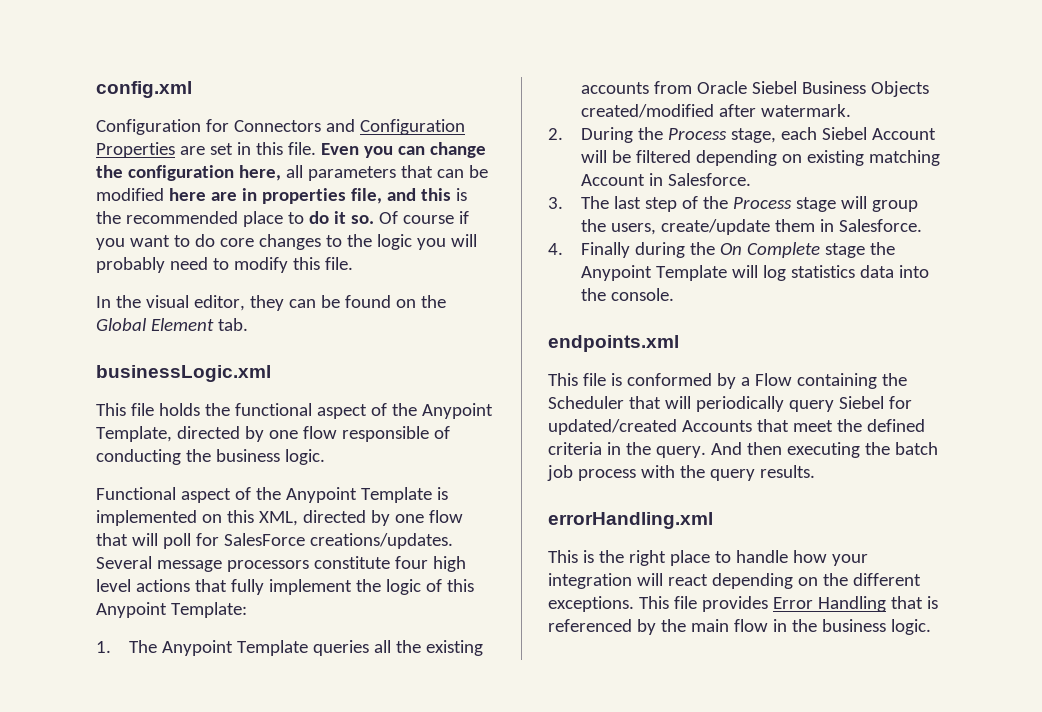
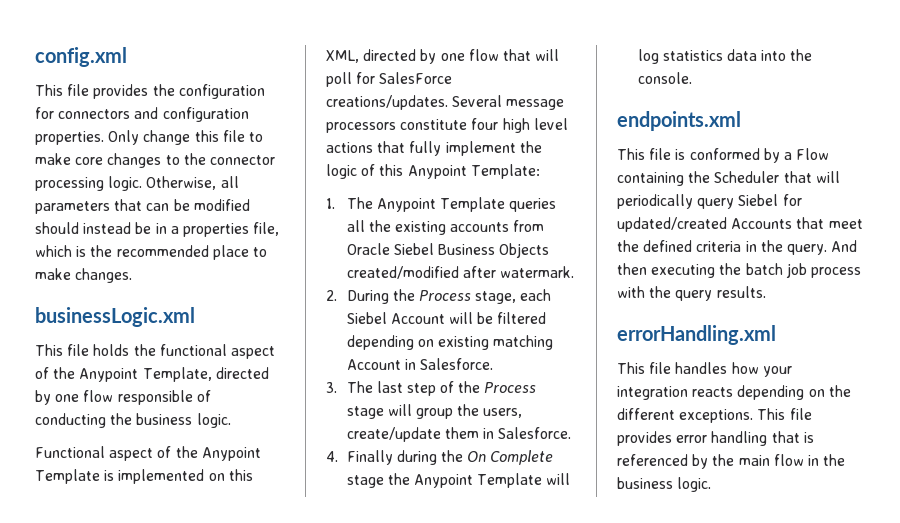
- Configuration for Connectors and Configuration Properties are set in this file. Even you can change the configuration here, all parameters that can be modified here are in properties file, and this is the recommended place to do it so. Of course if you want to do core changes to the logic you will probably need to modify this file.
- In the visual editor, they can be found on the Global Element tab.
+ This file provides the configuration for connectors and configuration properties. Only change this file to make core changes to the connector processing logic. Otherwise, all parameters that can be modified should instead be in a properties file, which is the recommended place to make changes.
- This is the right place to handle how your integration will react depending on the different exceptions.
+ This file handles how your integration reacts depending on the different exceptions.
- This file provides Error Handling that is referenced by the main flow in the business logic.
+ This file provides error handling that is referenced by the main flow in the business logic.

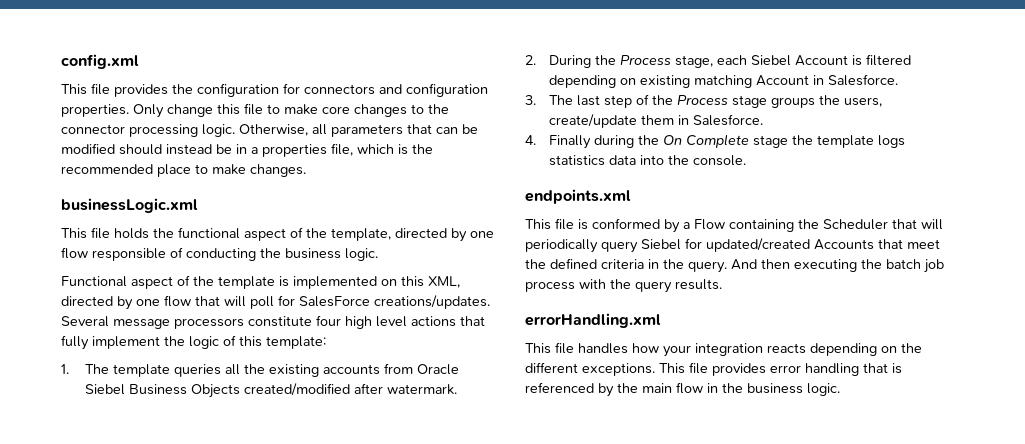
- This file holds the functional aspect of the Anypoint Template, directed by one flow responsible of conducting the business logic.
+ This file holds the functional aspect of the template, directed by one flow responsible of conducting the business logic.
- Functional aspect of the Anypoint Template is implemented on this XML, directed by one flow that will poll for SalesForce creations/updates.
+ Functional aspect of the template is implemented on this XML, directed by one flow that will poll for SalesForce creations/updates.
- Several message processors constitute four high level actions that fully implement the logic of this Anypoint Template:
+ Several message processors constitute four high level actions that fully implement the logic of this template:
- 1. The Anypoint Template queries all the existing accounts from Oracle Siebel Business Objects created/modified after watermark.
+ 1. The template queries all the existing accounts from Oracle Siebel Business Objects created/modified after watermark.
- 2. During the Process stage, each Siebel Account will be filtered depending on existing matching Account in Salesforce.
+ 2. During the Process stage, each Siebel Account is filtered depending on existing matching Account in Salesforce.
- 3. The last step of the Process stage will group the users, create/update them in Salesforce.
+ 3. The last step of the Process stage groups the users, create/update them in Salesforce.
- 4. Finally during the On Complete stage the Anypoint Template will log statistics data into the console.
+ 4. Finally during the On Complete stage the template logs statistics data into the console.

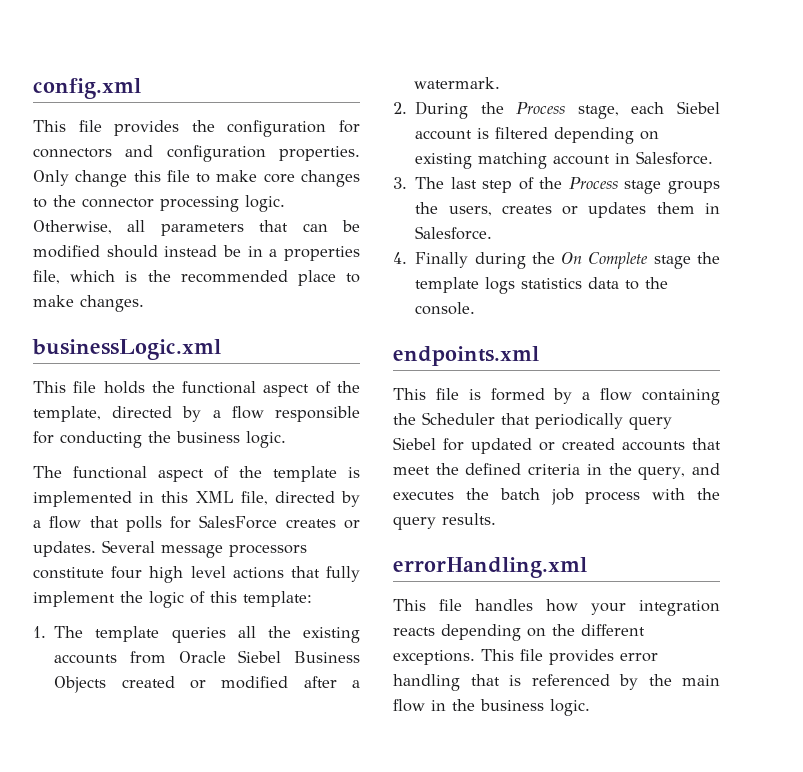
- This file holds the functional aspect of the template, directed by one flow responsible of conducting the business logic.
+ This file holds the functional aspect of the template, directed by a flow responsible for conducting the business logic.
- Functional aspect of the template is implemented on this XML, directed by one flow that will poll for SalesForce creations/updates.
+ The functional aspect of the template is implemented in this XML file, directed by a flow that polls for SalesForce creates or updates.
- 1. The template queries all the existing accounts from Oracle Siebel Business Objects created/modified after watermark.
+ 1. The template queries all the existing accounts from Oracle Siebel Business Objects created or modified after a watermark.
- 2. During the Process stage, each Siebel Account is filtered depending on existing matching Account in Salesforce.
+ 2. During the Process stage, each Siebel account is filtered depending on existing matching account in Salesforce.
- 3. The last step of the Process stage groups the users, create/update them in Salesforce.
+ 3. The last step of the Process stage groups the users, creates or updates them in Salesforce.
- 4. Finally during the On Complete stage the template logs statistics data into the console.
+ 4. Finally during the On Complete stage the template logs statistics data to the console.
- This file is conformed by a Flow containing the Scheduler that will periodically query Siebel for updated/created Accounts that meet the defined criteria in the query. And then executing the batch job process with the query results.
+ This file is formed by a flow containing the Scheduler that periodically query Siebel for updated or created accounts that meet the defined criteria in the query, and executes the batch job process with the query results.

